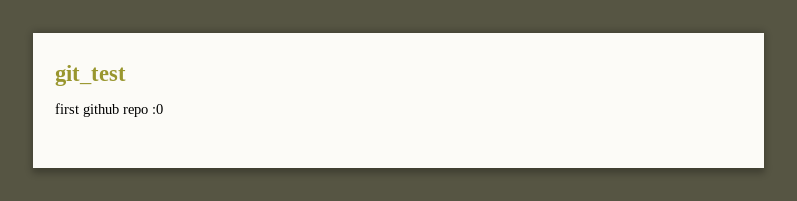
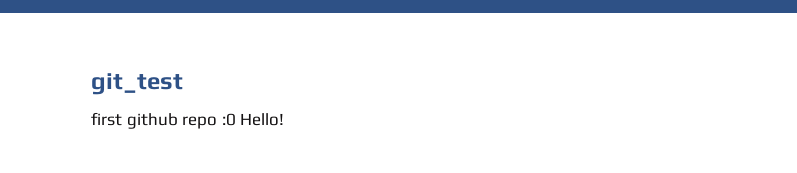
- first github repo :0
+ first github repo :0 Hello!

